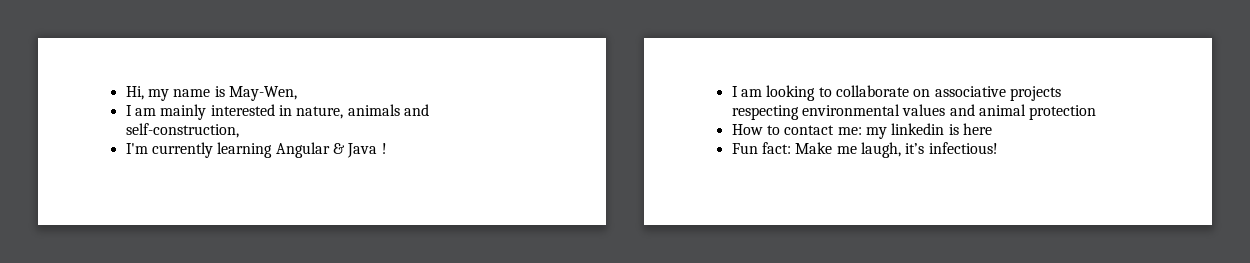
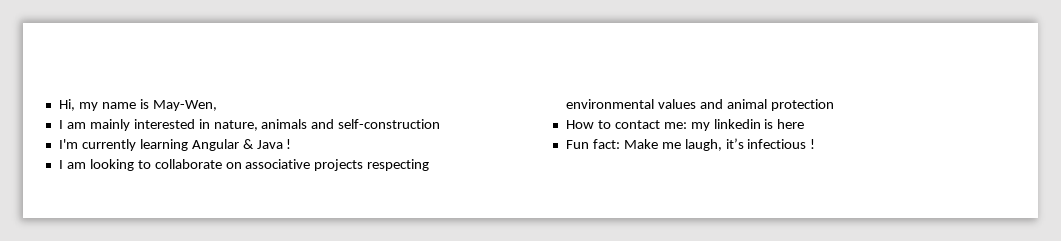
- I am mainly interested in nature, animals and self-construction,
+ I am mainly interested in nature, animals and self-construction
- Fun fact: Make me laugh, it’s infectious!
+ Fun fact: Make me laugh, it’s infectious !

